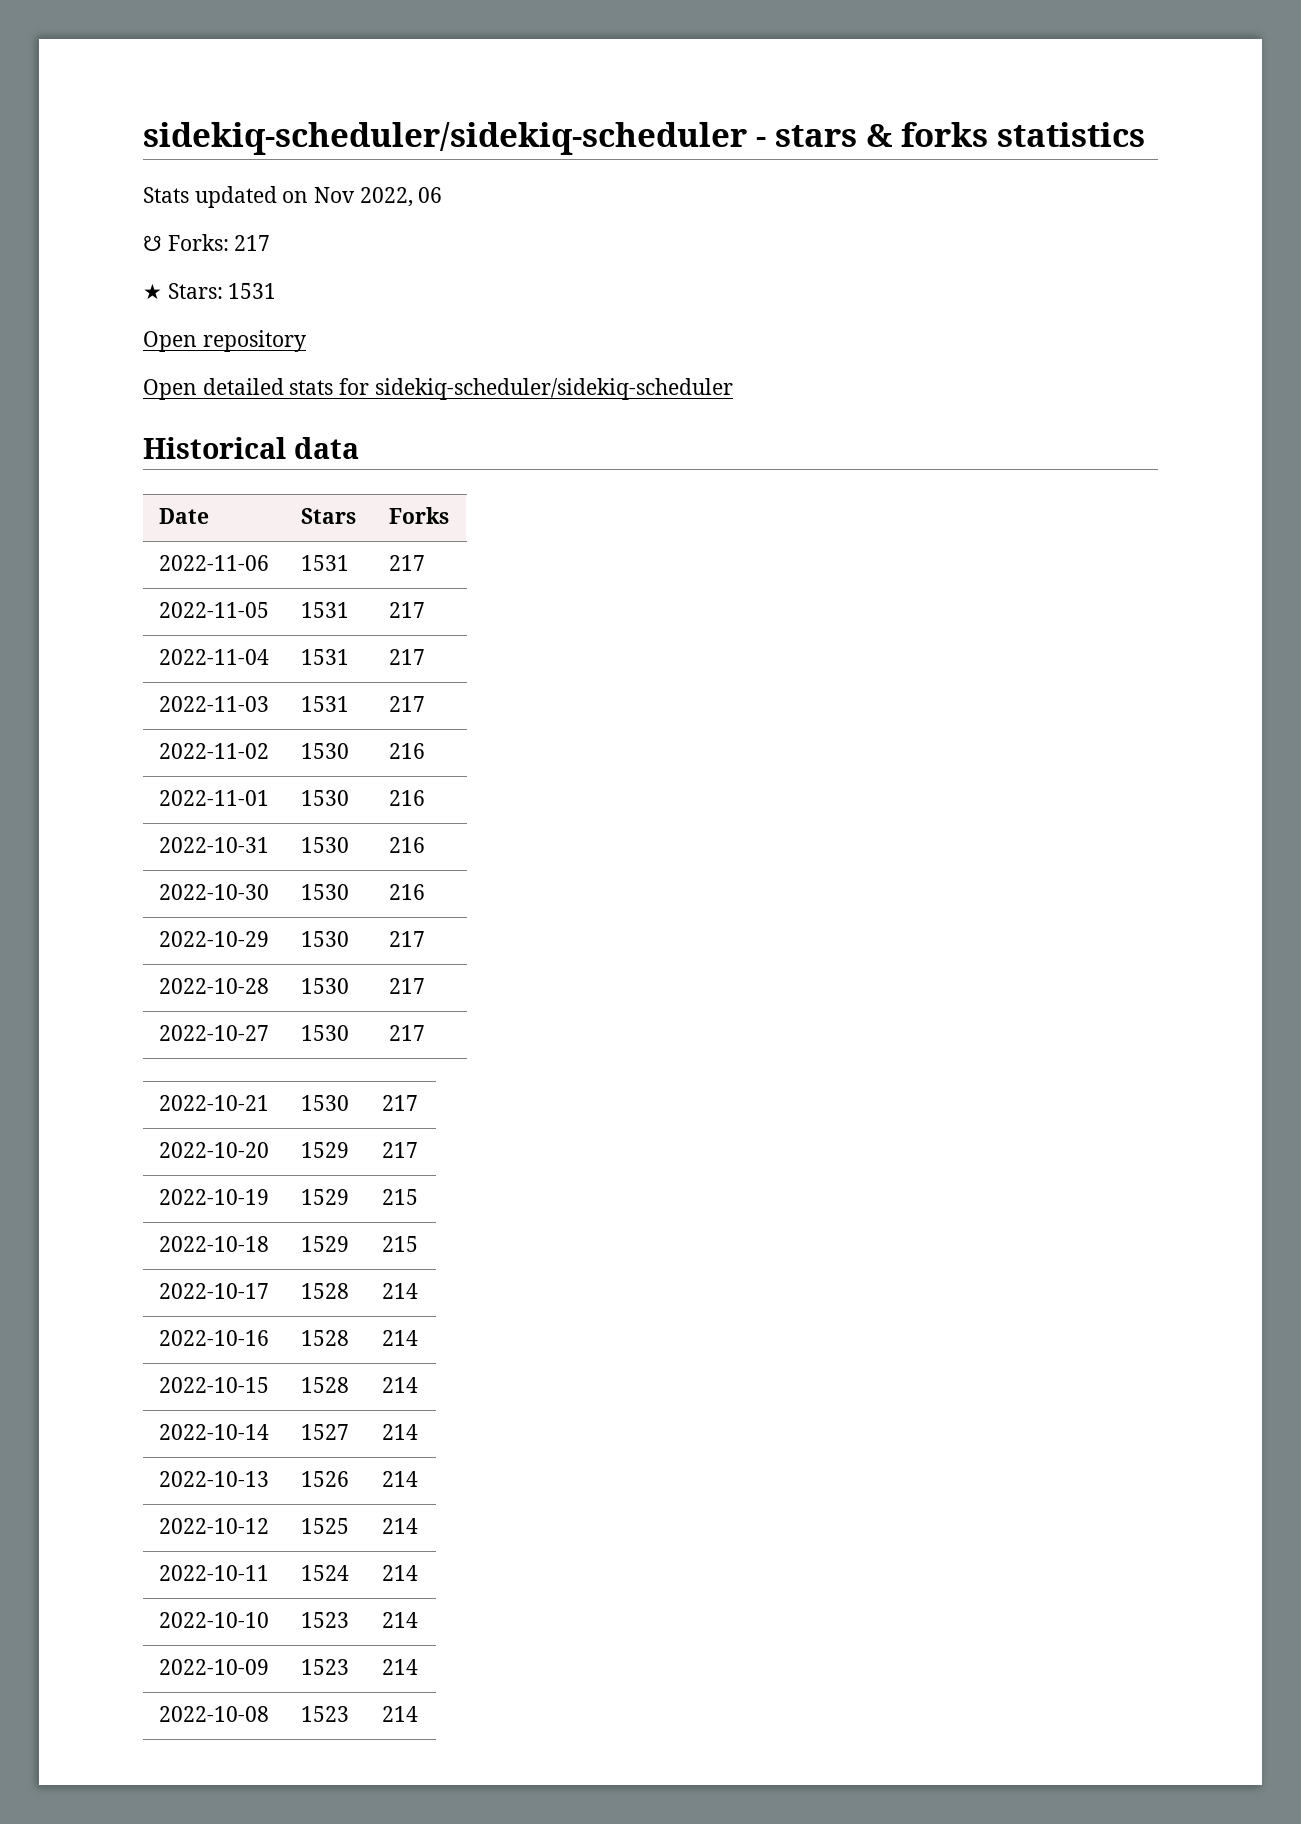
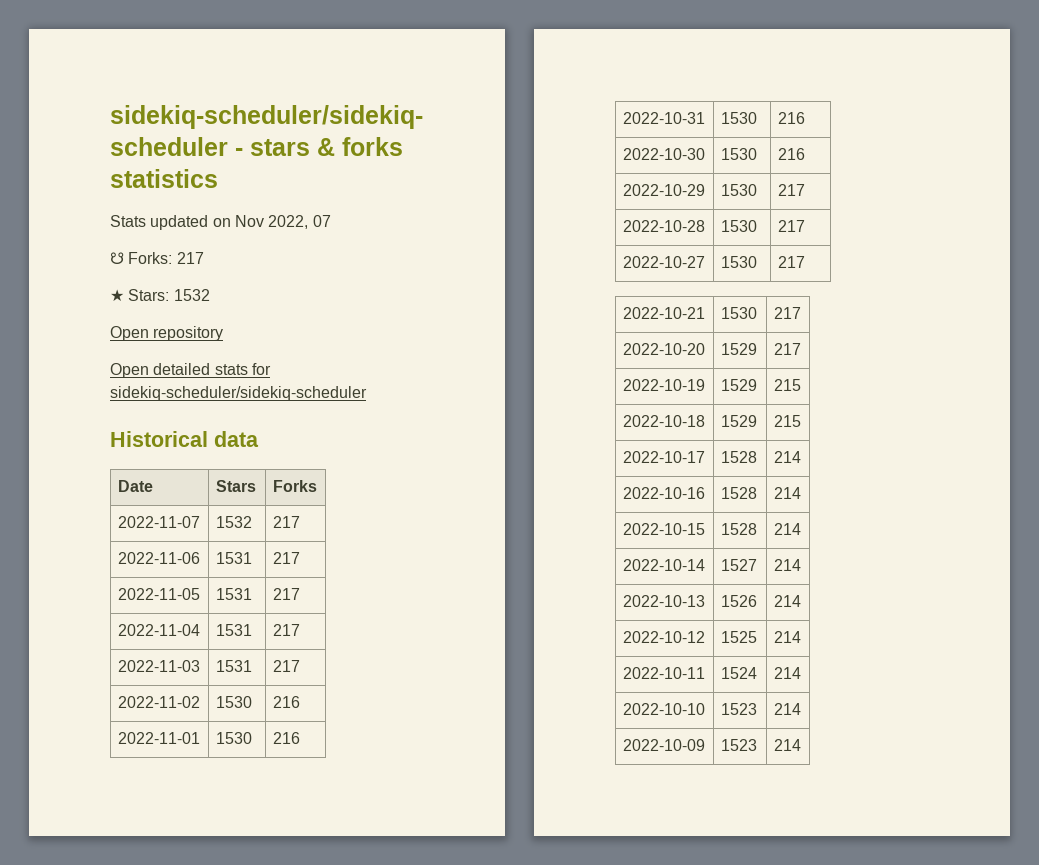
- Stats updated on Nov 2022, 06
+ Stats updated on Nov 2022, 07
- ★ Stars: 1531
+ ★ Stars: 1532
+ 2022-11-07 | 1532 | 217
- 2022-10-08 | 1523 | 214

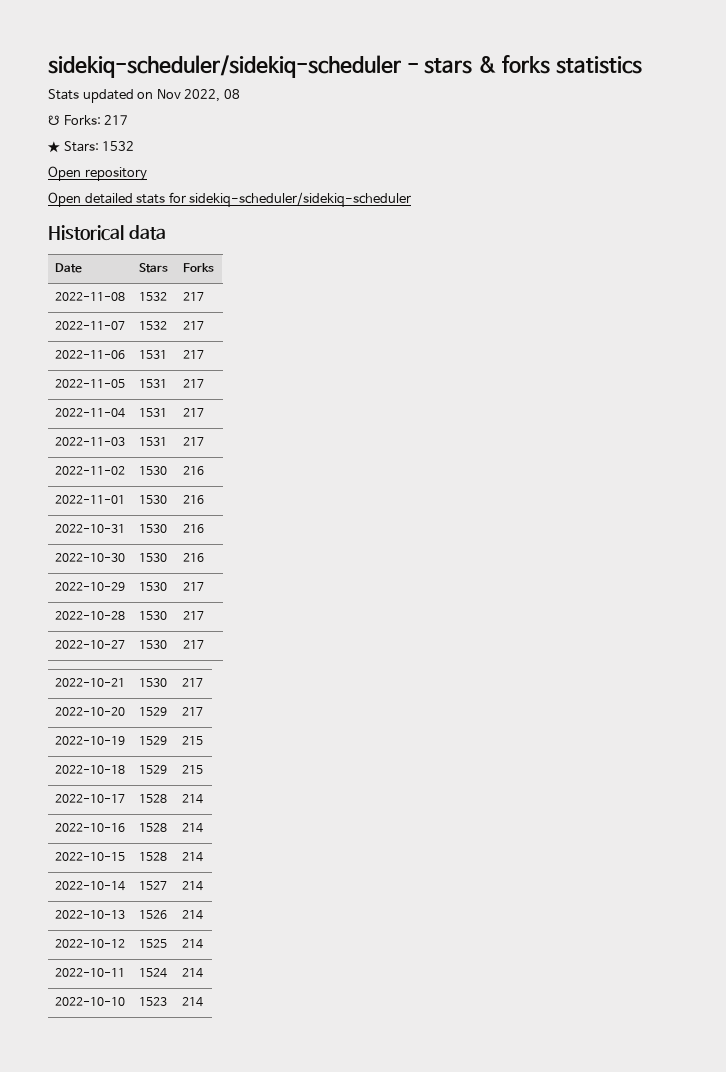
- Stats updated on Nov 2022, 07
+ Stats updated on Nov 2022, 08
+ 2022-11-08 | 1532 | 217
- 2022-10-09 | 1523 | 214

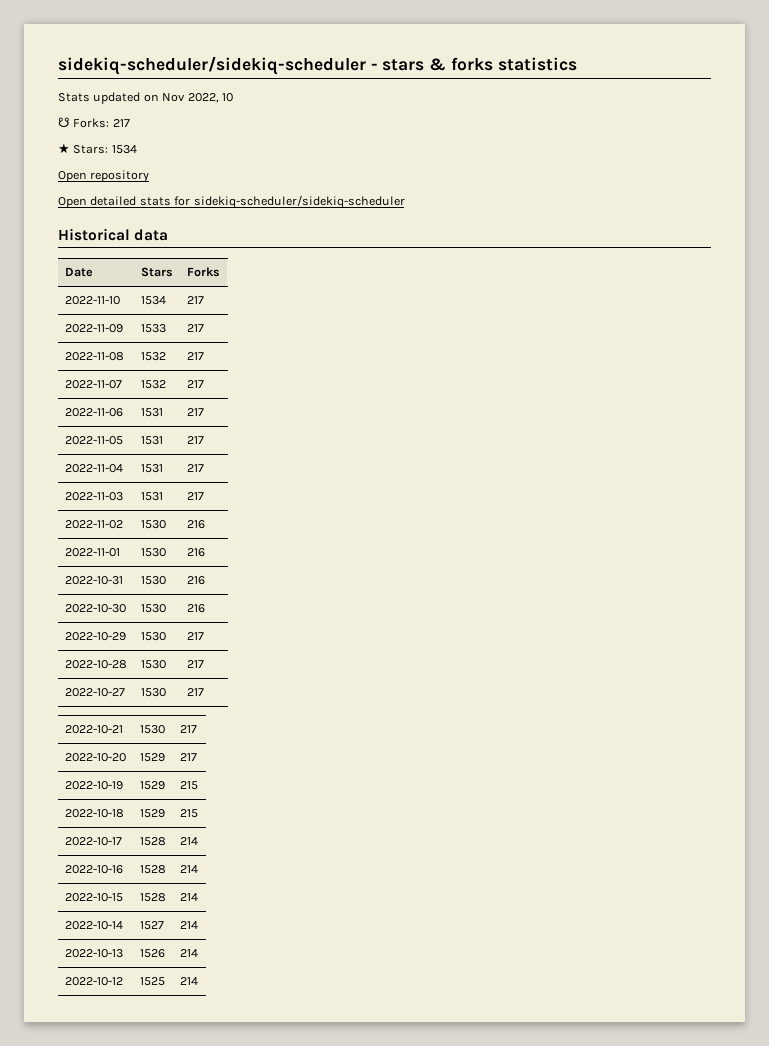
- Stats updated on Nov 2022, 08
+ Stats updated on Nov 2022, 10
- ★ Stars: 1532
+ ★ Stars: 1534
+ 2022-11-10 | 1534 | 217
+ 2022-11-09 | 1533 | 217
- 2022-10-11 | 1524 | 214
- 2022-10-10 | 1523 | 214

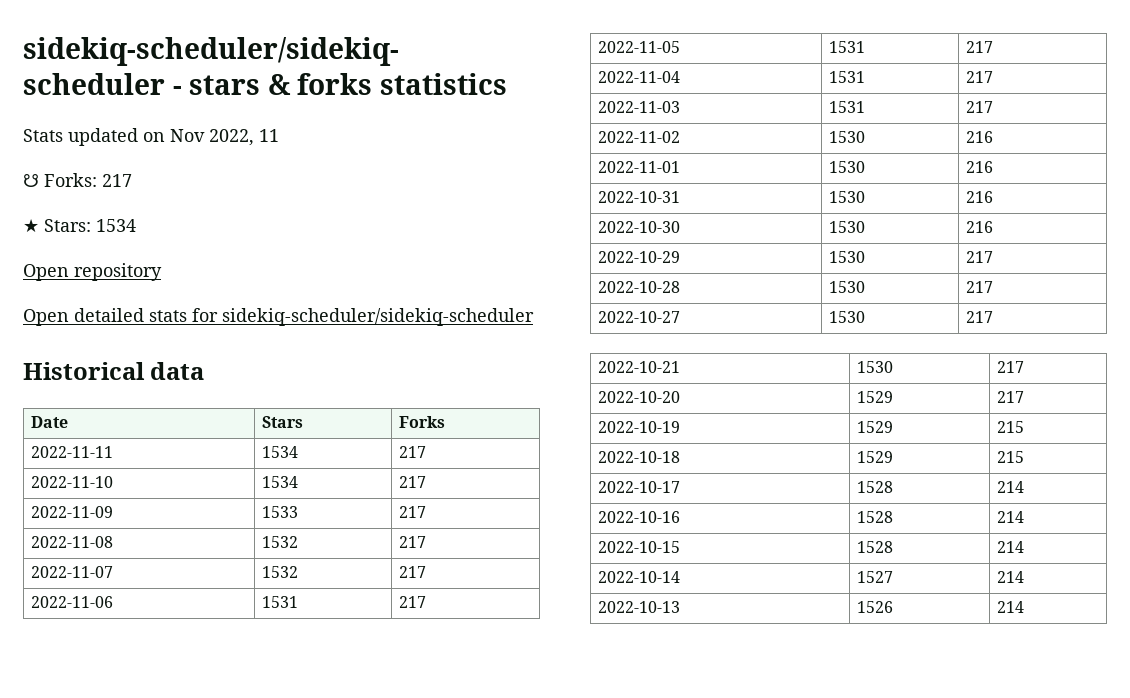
- Stats updated on Nov 2022, 10
+ Stats updated on Nov 2022, 11
+ 2022-11-11 | 1534 | 217
- 2022-10-12 | 1525 | 214

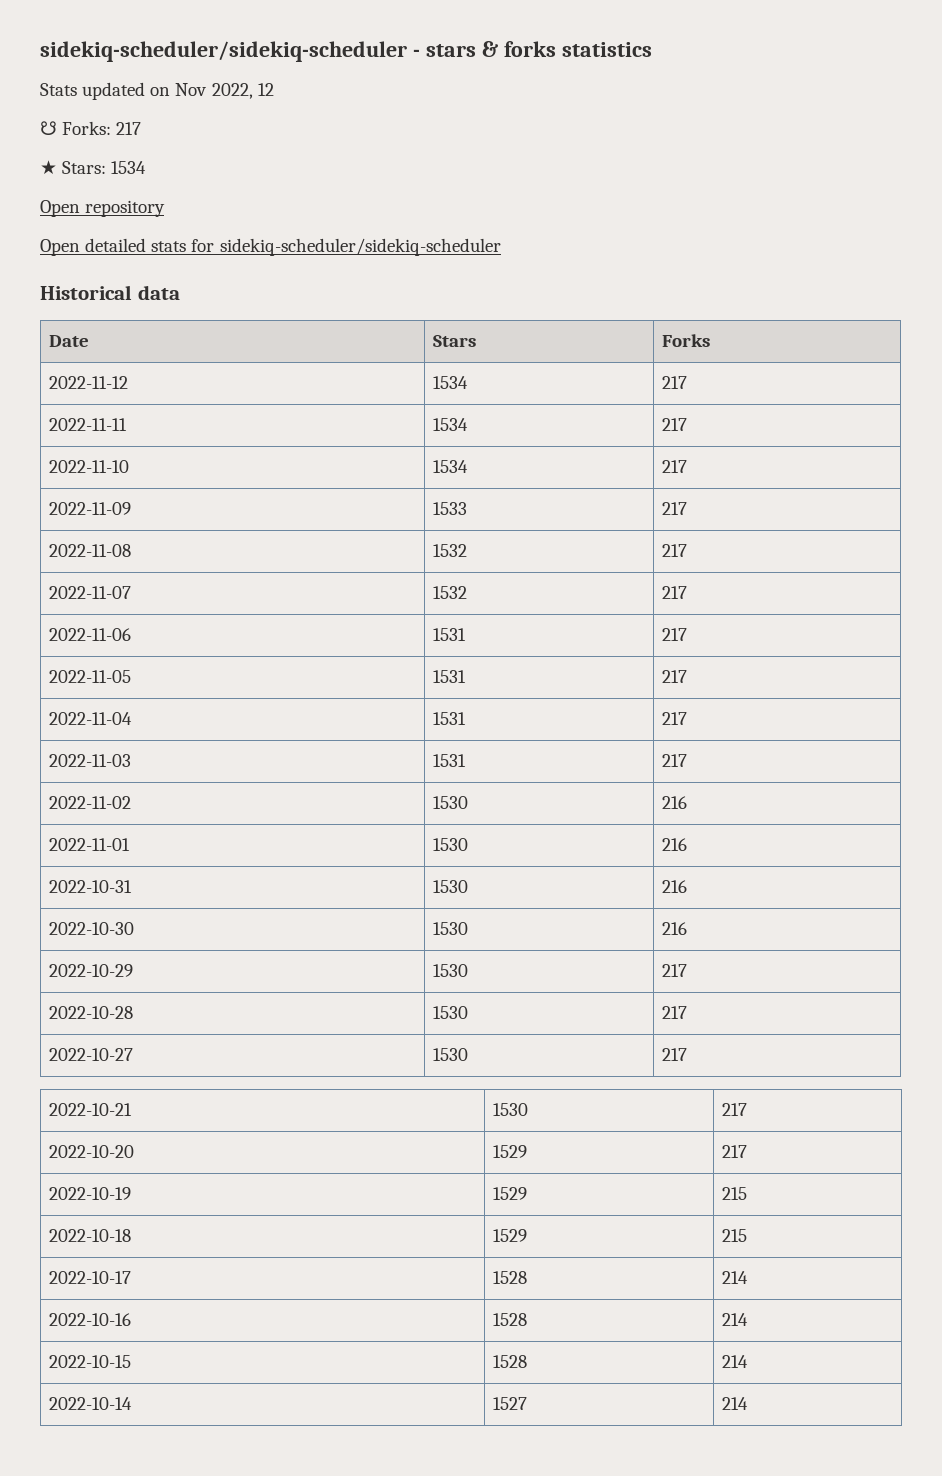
- Stats updated on Nov 2022, 11
+ Stats updated on Nov 2022, 12
+ 2022-11-12 | 1534 | 217
- 2022-10-13 | 1526 | 214

